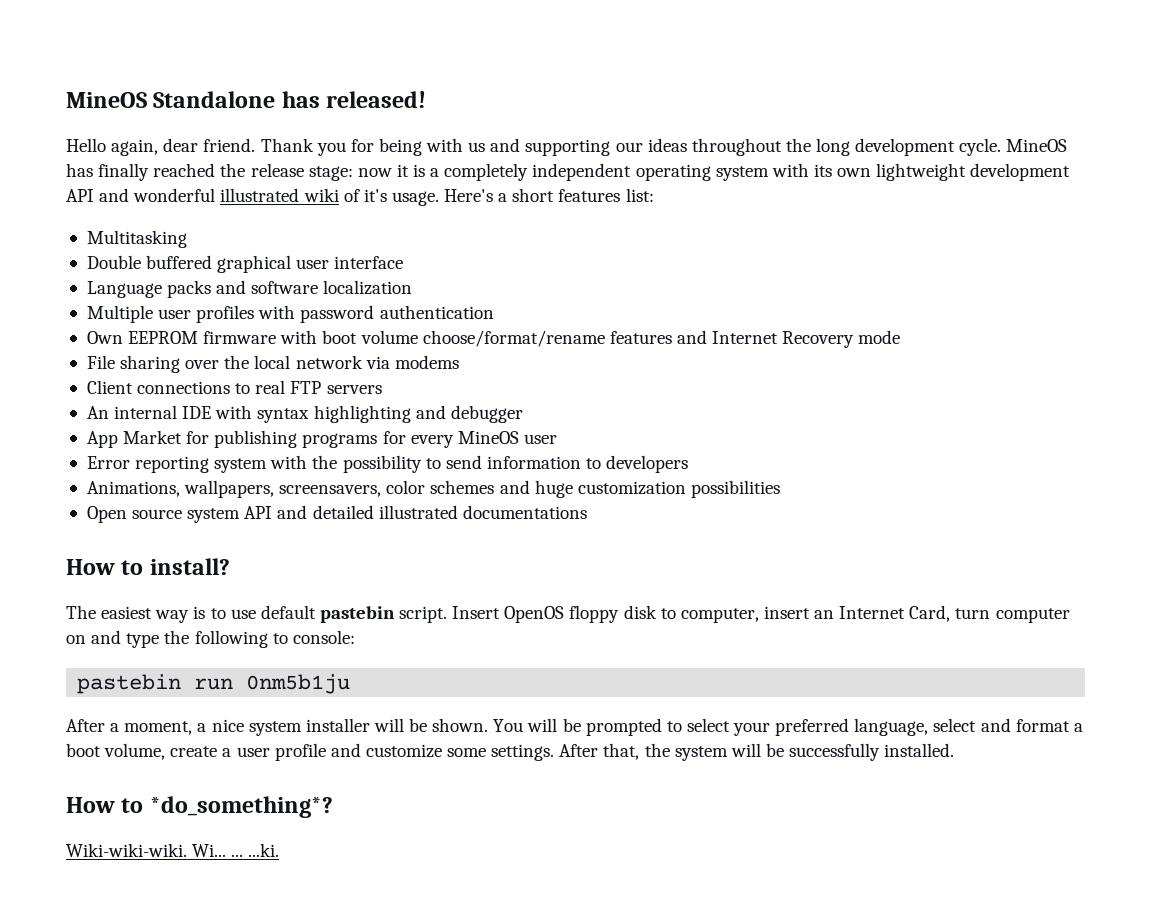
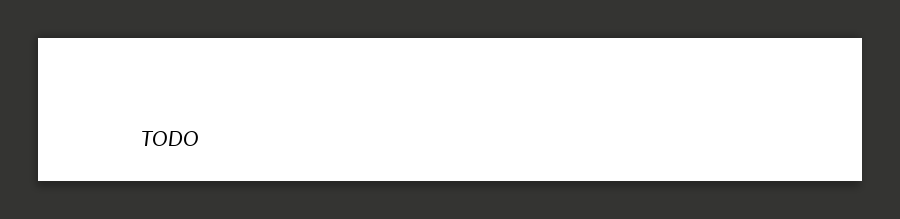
- MineOS Standalone has released!
- Hello again, dear friend. Thank you for being with us and supporting our ideas throughout the long development cycle. MineOS has finally reached the release stage: now it is a completely independent operating system with its own lightweight development API and wonderful illustrated wiki of it's usage. Here's a short features list:
- Multitasking
- Double buffered graphical user interface
- Language packs and software localization
- Multiple user profiles with password authentication
- Own EEPROM firmware with boot volume choose/format/rename features and Internet Recovery mode
- File sharing over the local network via modems
- Client connections to real FTP servers
- An internal IDE with syntax highlighting and debugger
- App Market for publishing programs for every MineOS user
- Error reporting system with the possibility to send information to developers
- Animations, wallpapers, screensavers, color schemes and huge customization possibilities
- Open source system API and detailed illustrated documentations
- How to install?
- The easiest way is to use default pastebin script. Insert OpenOS floppy disk to computer, insert an Internet Card, turn computer on and type the following to console:
- pastebin run 0nm5b1ju
- After a moment, a nice system installer will be shown. You will be prompted to select your preferred language, select and format a boot volume, create a user profile and customize some settings. After that, the system will be successfully installed.
- How to *do_something*?
- Wiki-wiki-wiki. Wi... ... ...ki.
+ TODO

